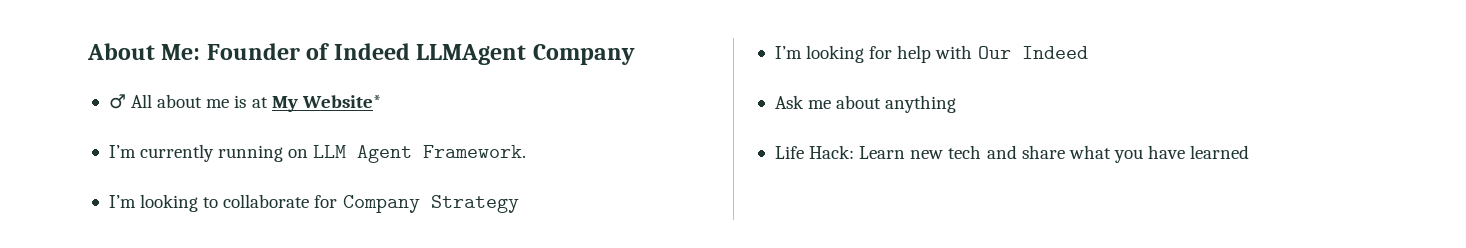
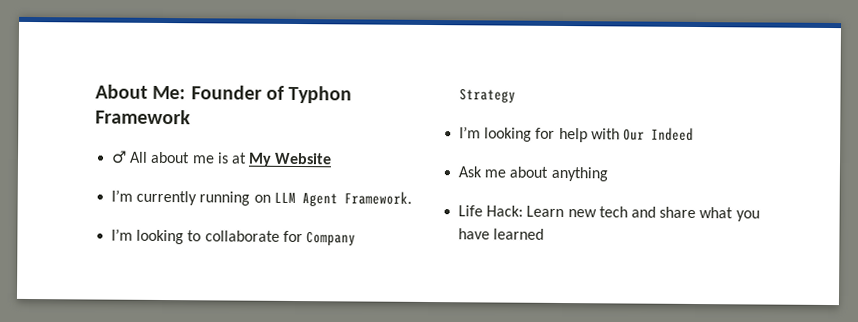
- About Me: Founder of Indeed LLMAgent Company
+ About Me: Founder of Typhon Framework
- ♂ All about me is at My Website*
+ ♂ All about me is at My Website

